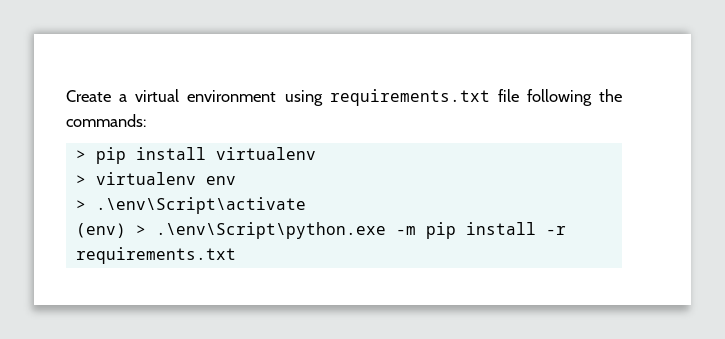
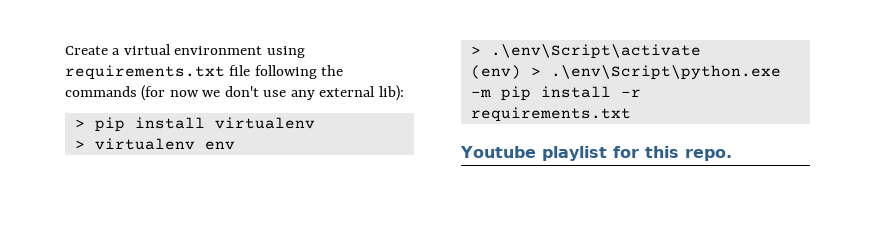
- Create a virtual environment using requirements.txt file following the commands:
+ Create a virtual environment using requirements.txt file following the commands (for now we don't use any external lib):
+ Youtube playlist for this repo.

